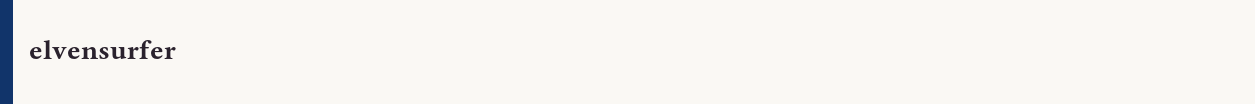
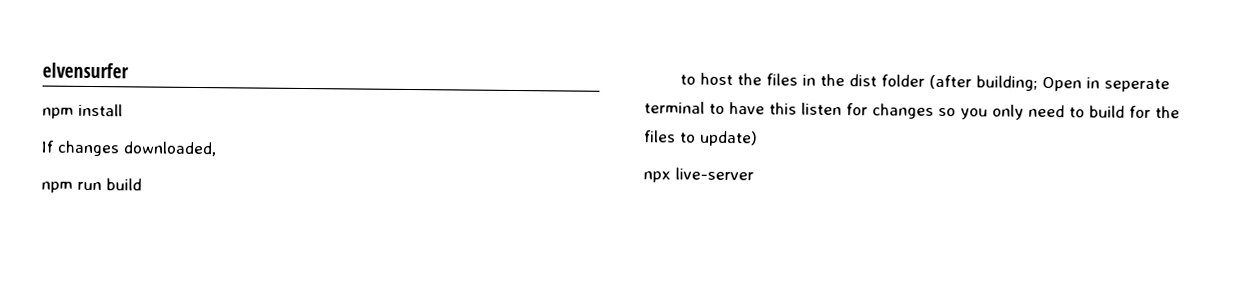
+ npm install
+ If changes downloaded,
+ npm run build
+ to host the files in the dist folder (after building; Open in seperate terminal to have this listen for changes so you only need to build for the files to update)
+ npx live-server

